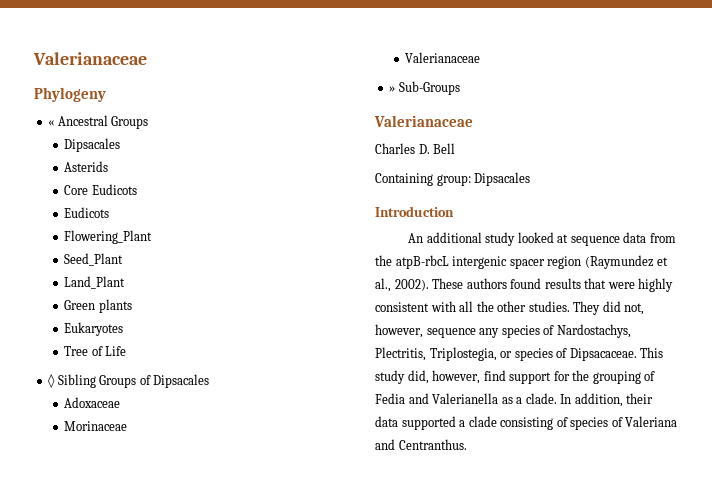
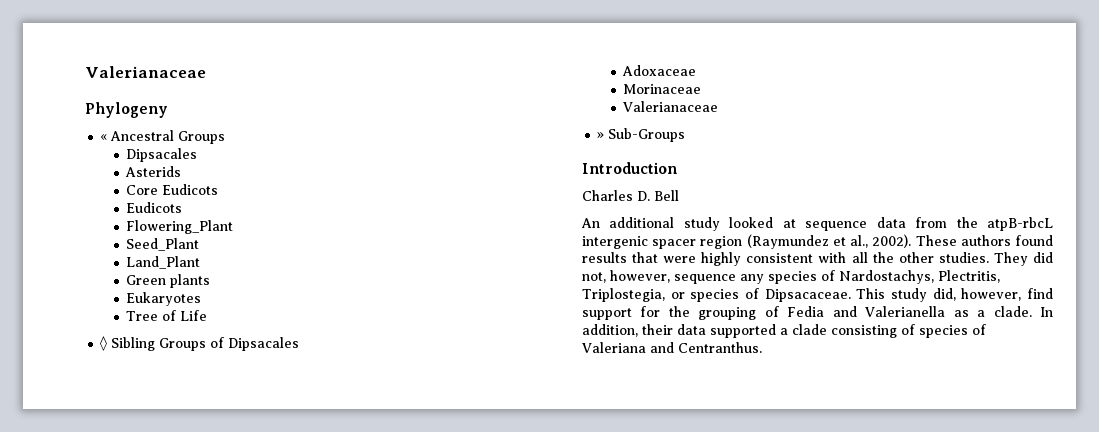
  » Sub-Groups
- Valerianaceae
+ Introduction
- Containing group: Dipsacales
- Introduction

